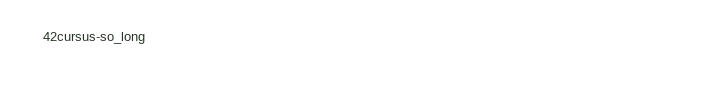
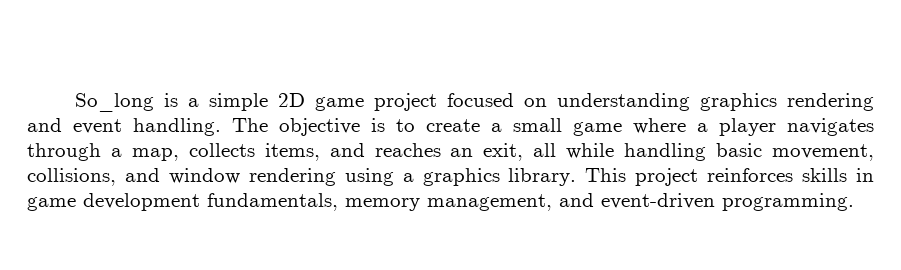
- 42cursus-so_long
+ So_long is a simple 2D game project focused on understanding graphics rendering and event handling. The objective is to create a small game where a player navigates through a map, collects items, and reaches an exit, all while handling basic movement, collisions, and window rendering using a graphics library. This project reinforces skills in game development fundamentals, memory management, and event-driven programming.

